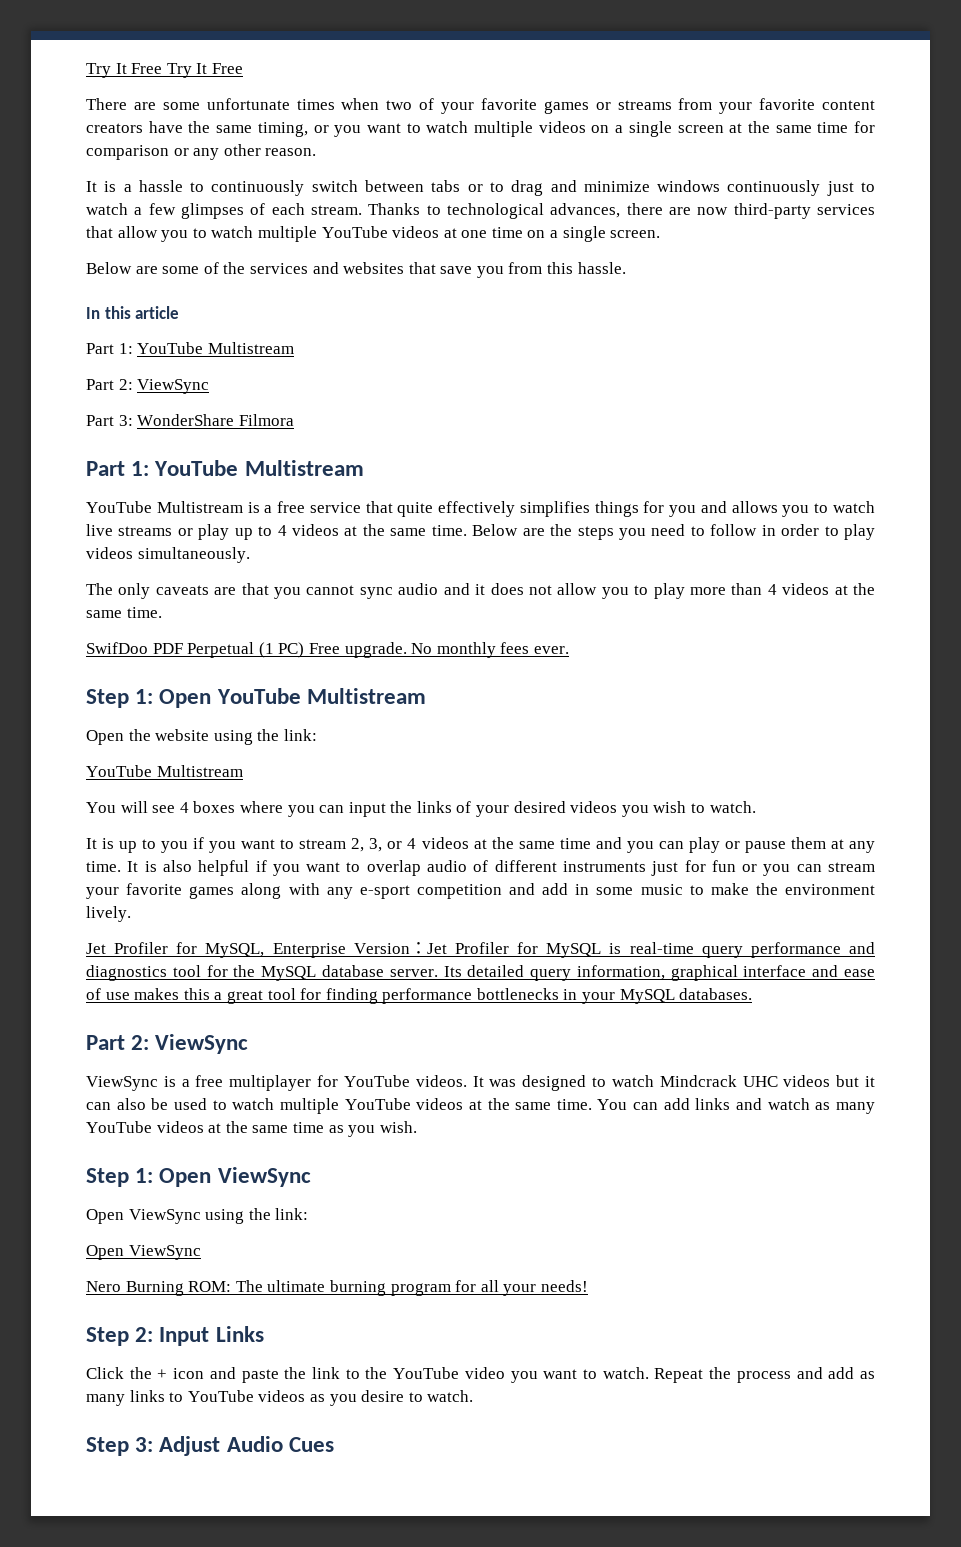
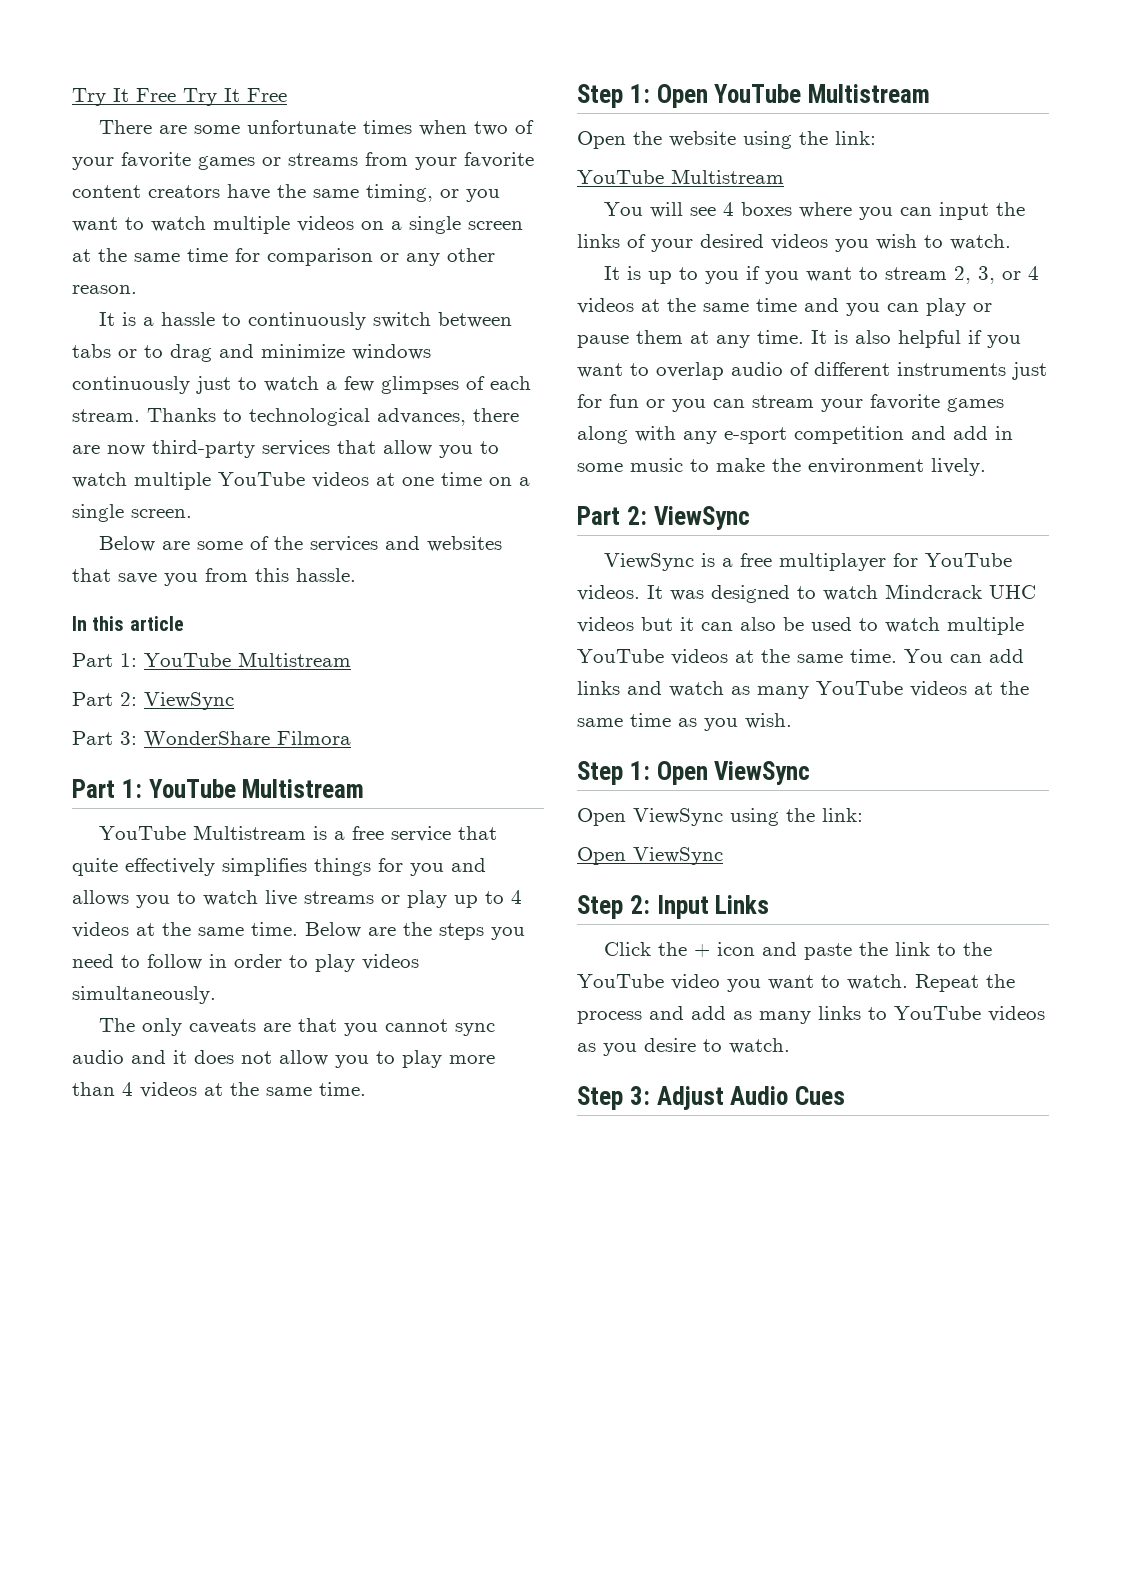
- SwifDoo PDF Perpetual (1 PC) Free upgrade. No monthly fees ever.
- Jet Profiler for MySQL, Enterprise Version：Jet Profiler for MySQL is real-time query performance and diagnostics tool for the MySQL database server. Its detailed query information, graphical interface and ease of use makes this a great tool for finding performance bottlenecks in your MySQL databases.
- Nero Burning ROM: The ultimate burning program for all your needs!

